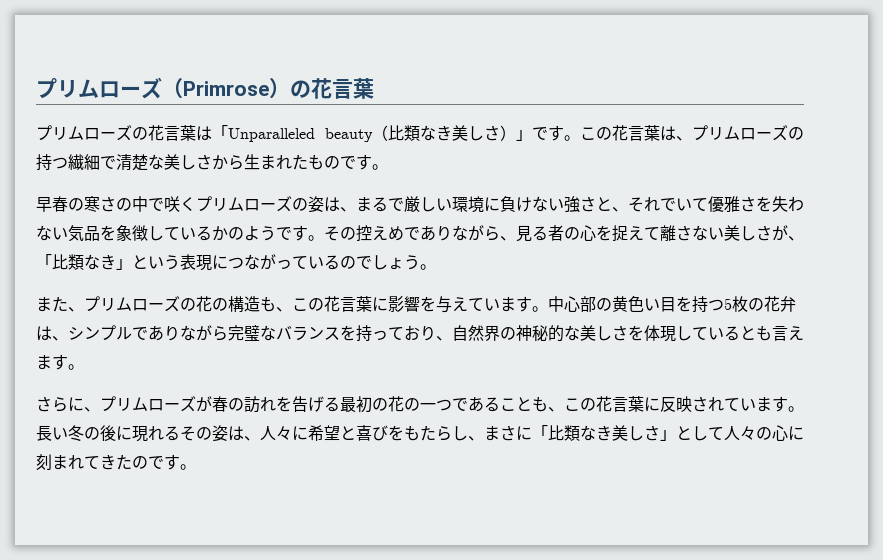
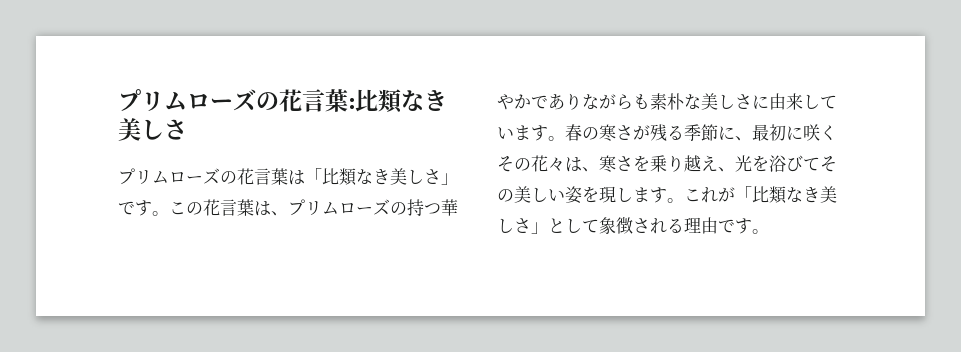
- プリムローズ（Primrose）の花言葉
+ プリムローズの花言葉:比類なき美しさ
- プリムローズの花言葉は「Unparalleled beauty（比類なき美しさ）」です。
+ プリムローズの花言葉は「比類なき美しさ」です。
- この花言葉は、プリムローズの持つ繊細で清楚な美しさから生まれたものです。
- 早春の寒さの中で咲くプリムローズの姿は、まるで厳しい環境に負けない強さと、それでいて優雅さを失わない気品を象徴しているかのようです。その控えめでありながら、見る者の心を捉えて離さない美しさが、「比類なき」という表現につながっているのでしょう。
- また、プリムローズの花の構造も、この花言葉に影響を与えています。中心部の黄色い目を持つ5枚の花弁は、シンプルでありながら完璧なバランスを持っており、自然界の神秘的な美しさを体現しているとも言えます。
- さらに、プリムローズが春の訪れを告げる最初の花の一つであることも、この花言葉に反映されています。長い冬の後に現れるその姿は、人々に希望と喜びをもたらし、まさに「比類なき美しさ」として人々の心に刻まれてきたのです。
+ この花言葉は、プリムローズの持つ華やかでありながらも素朴な美しさに由来しています。春の寒さが残る季節に、最初に咲くその花々は、寒さを乗り越え、光を浴びてその美しい姿を現します。これが「比類なき美しさ」として象徴される理由です。

